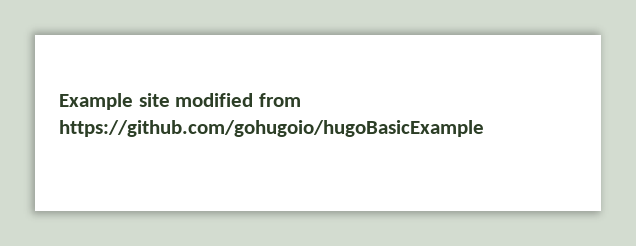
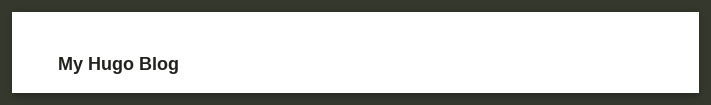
- Example site modified from https://github.com/gohugoio/hugoBasicExample
+ My Hugo Blog

